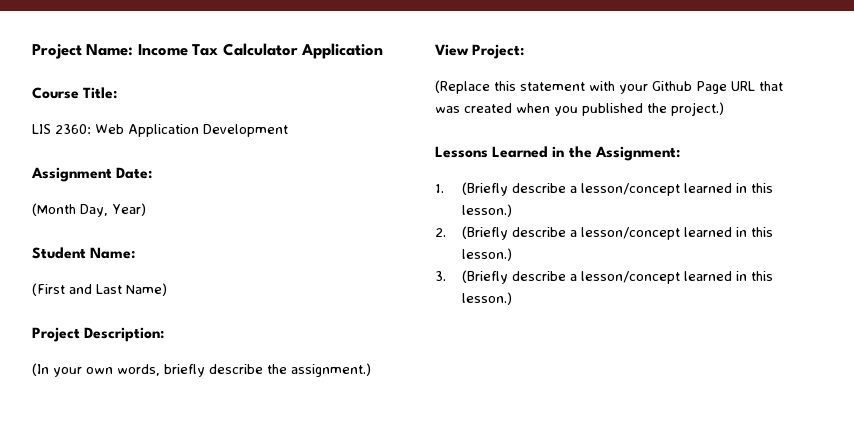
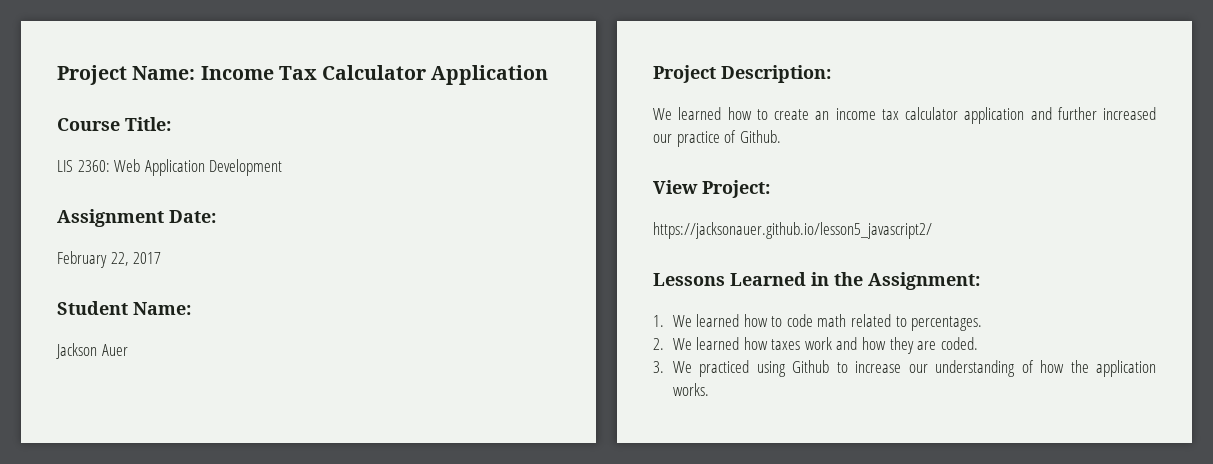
- (Month Day, Year)
+ February 22, 2017
- (First and Last Name)
+ Jackson Auer
  Project Description:
- (In your own words, briefly describe the assignment.)
+ We learned how to create an income tax calculator application and further increased our practice of Github.
  View Project:
- (Replace this statement with your Github Page URL that was created when you published the project.)
+ https://jacksonauer.github.io/lesson5_javascript2/
- 1. (Briefly describe a lesson/concept learned in this lesson.)
- 2. (Briefly describe a lesson/concept learned in this lesson.)
- 3. (Briefly describe a lesson/concept learned in this lesson.)
+ 1. We learned how to code math related to percentages.
+ 2. We learned how taxes work and how they are coded.
+ 3. We practiced using Github to increase our understanding of how the application works.

